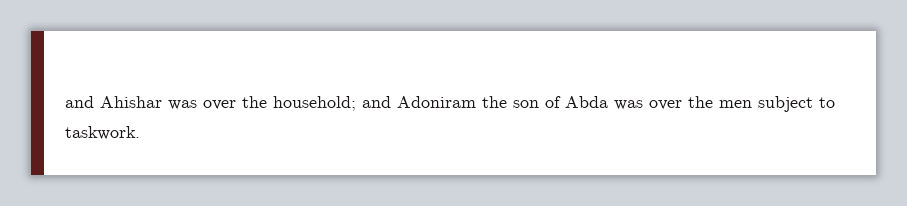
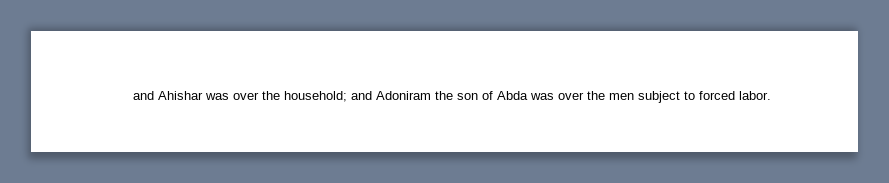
- and Ahishar was over the household; and Adoniram the son of Abda was over the men subject to taskwork.
+ and Ahishar was over the household; and Adoniram the son of Abda was over the men subject to forced labor.

